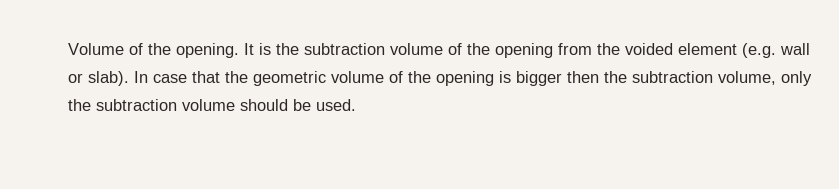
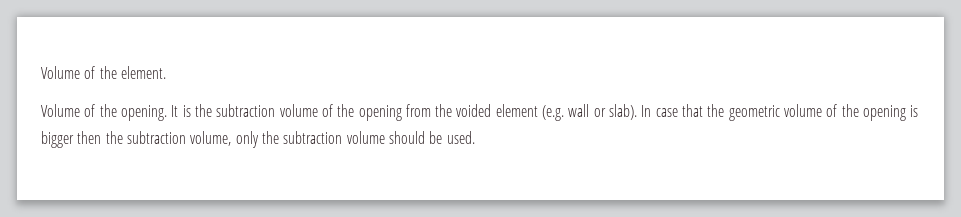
+ Volume of the element.

